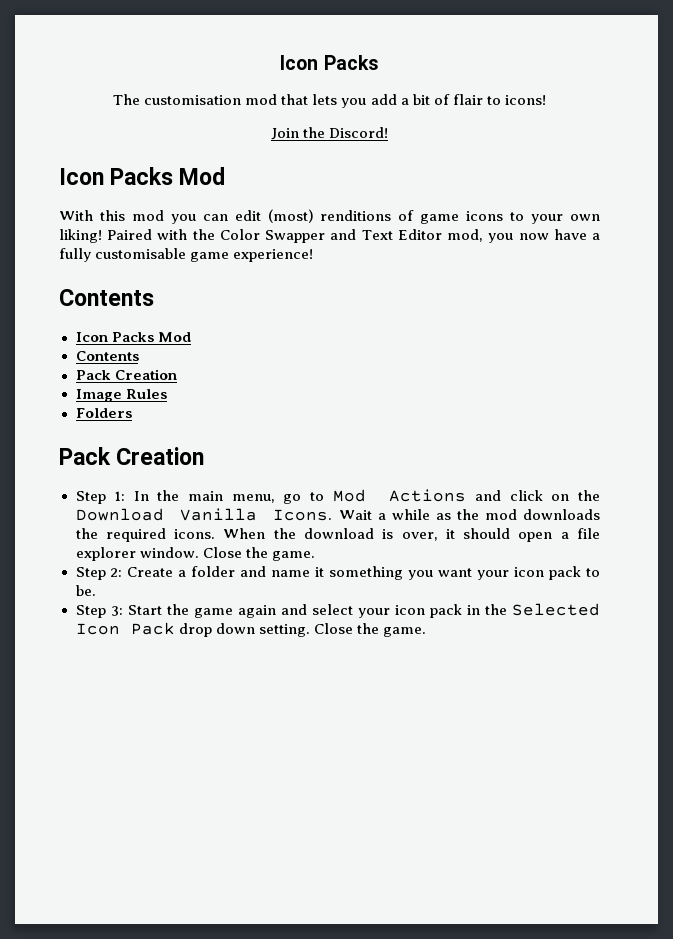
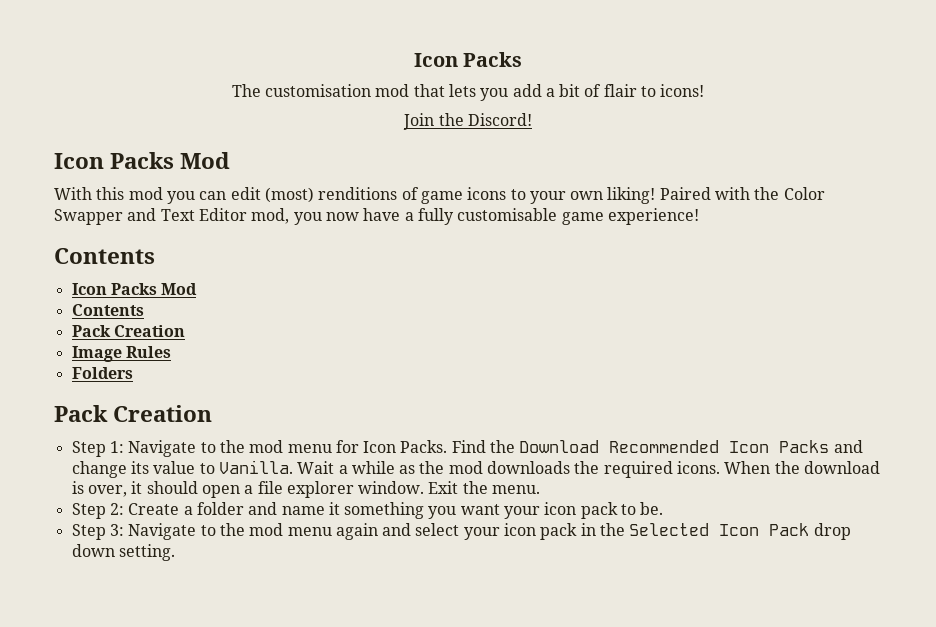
- Step 1: In the main menu, go to Mod Actions and click on the Download Vanilla Icons.
+ Step 1: Navigate to the mod menu for Icon Packs. Find the Download Recommended Icon Packs and change its value to Vanilla.
- When the download is over, it should open a file explorer window. Close the game.
+ When the download is over, it should open a file explorer window. Exit the menu.
- Step 3: Start the game again and select your icon pack in the Selected Icon Pack drop down setting. Close the game.
+ Step 3: Navigate to the mod menu again and select your icon pack in the Selected Icon Pack drop down setting.

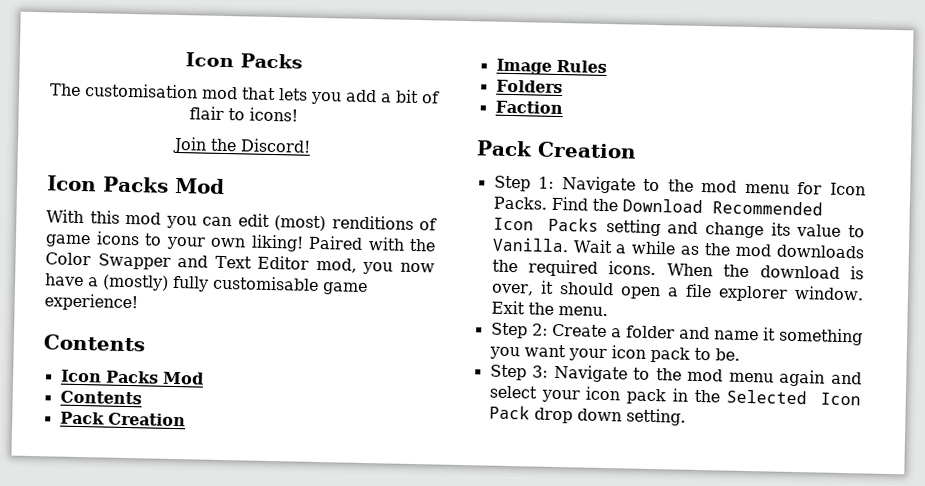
- Paired with the Color Swapper and Text Editor mod, you now have a fully customisable game experience!
+ Paired with the Color Swapper and Text Editor mod, you now have a (mostly) fully customisable game experience!
+ Faction
- Find the Download Recommended Icon Packs and change its value to Vanilla.
+ Find the Download Recommended Icon Packs setting and change its value to Vanilla.

